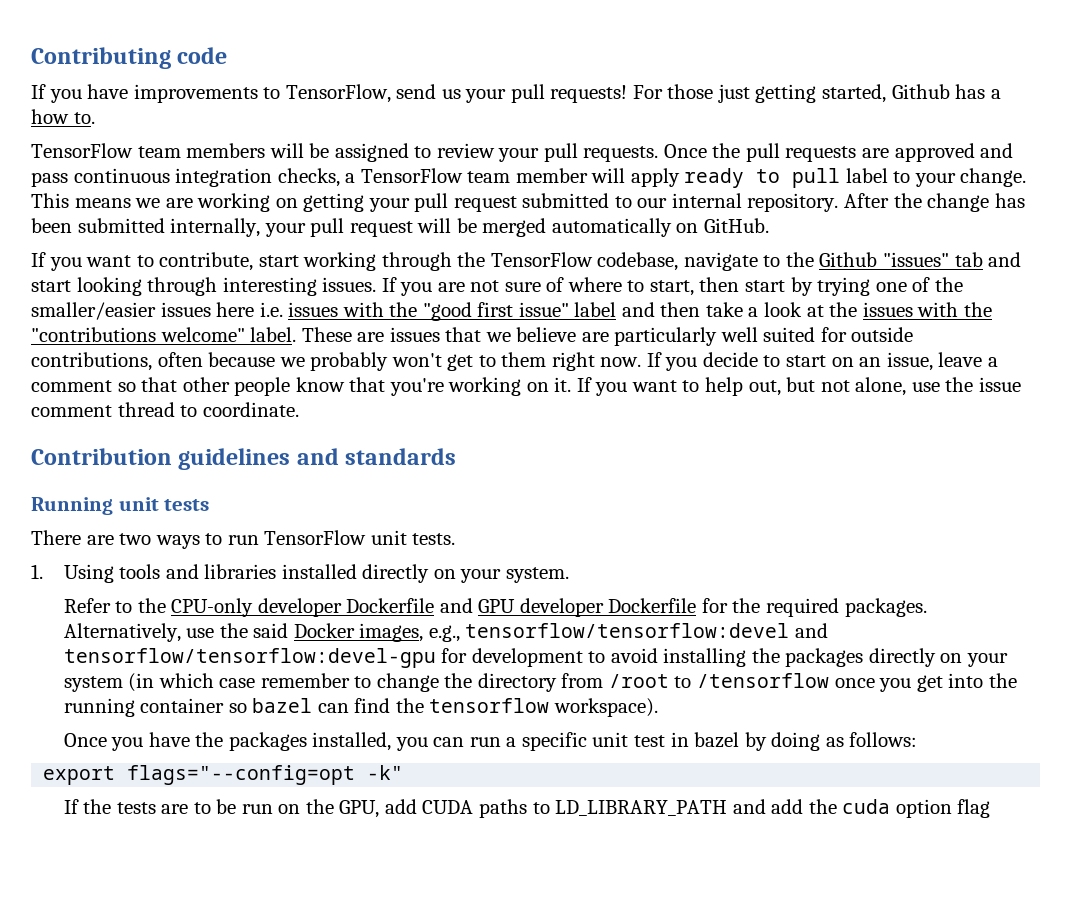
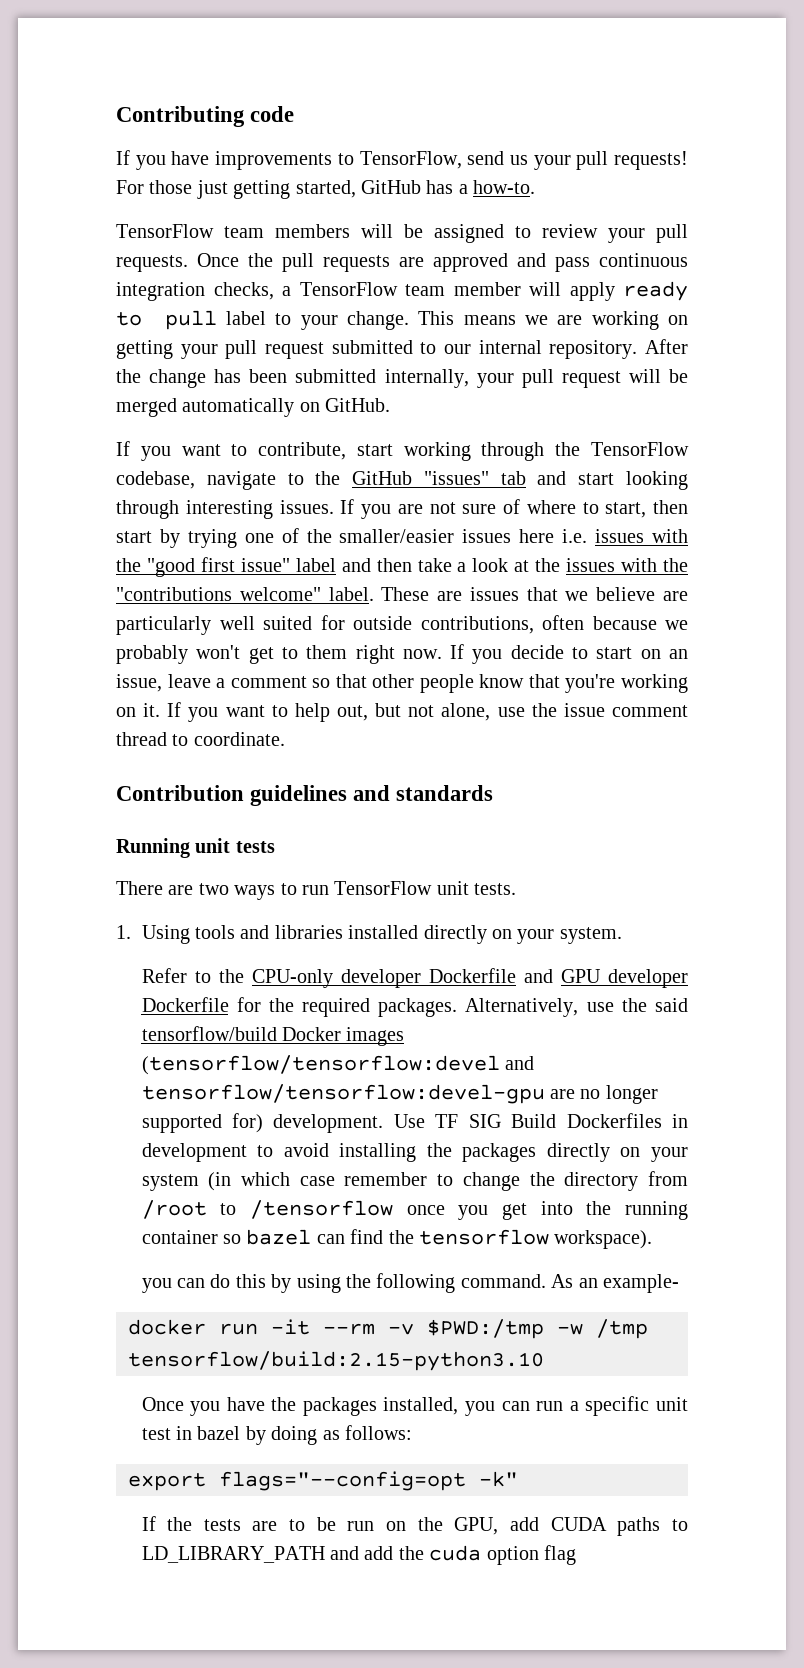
- For those just getting started, Github has a how to.
+ For those just getting started, GitHub has a how-to.
- If you want to contribute, start working through the TensorFlow codebase, navigate to the Github "issues" tab and start looking through interesting issues.
+ If you want to contribute, start working through the TensorFlow codebase, navigate to the GitHub "issues" tab and start looking through interesting issues.
- Alternatively, use the said Docker images, e.g., tensorflow/tensorflow:devel and tensorflow/tensorflow:devel-gpu for development to avoid installing the packages directly on your system (in which case remember to change the directory from /root to /tensorflow once you get into the running container so bazel can find the tensorflow workspace).
+ Alternatively, use the said tensorflow/build Docker images (tensorflow/tensorflow:devel and tensorflow/tensorflow:devel-gpu are no longer supported for) development. Use TF SIG Build Dockerfiles in development to avoid installing the packages directly on your system (in which case remember to change the directory from /root to /tensorflow once you get into the running container so bazel can find the tensorflow workspace).
+ you can do this by using the following command. As an example-
+ docker run -it --rm -v $PWD:/tmp -w /tmp tensorflow/build:2.15-python3.10

